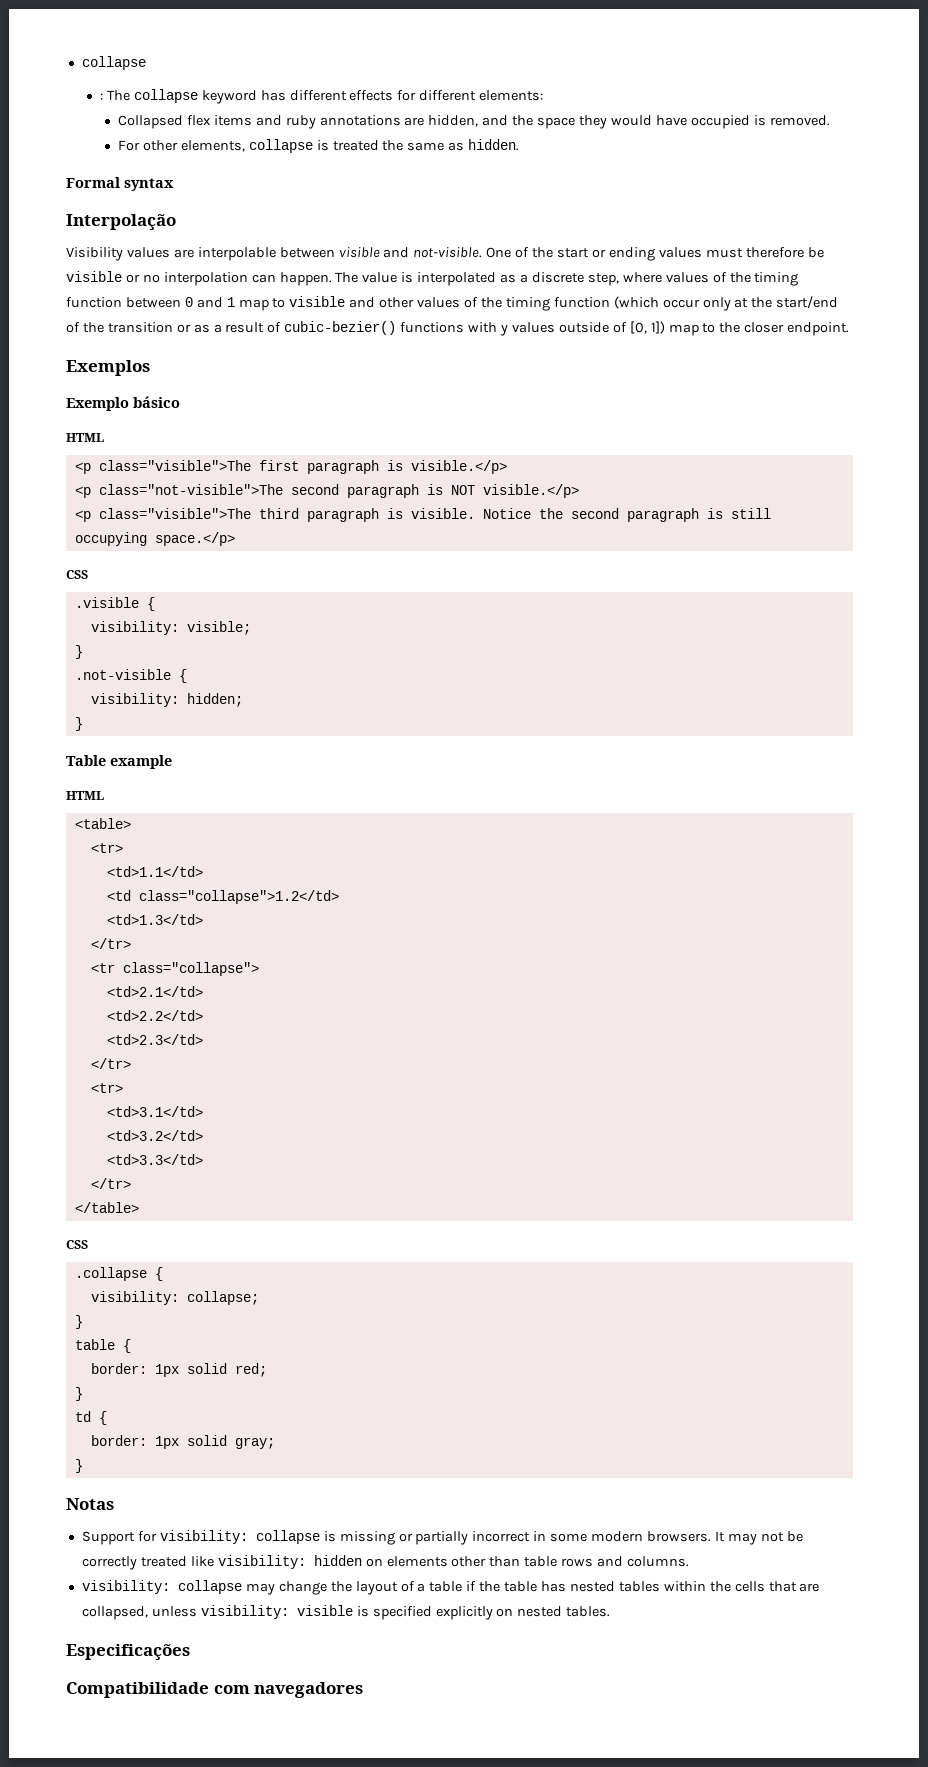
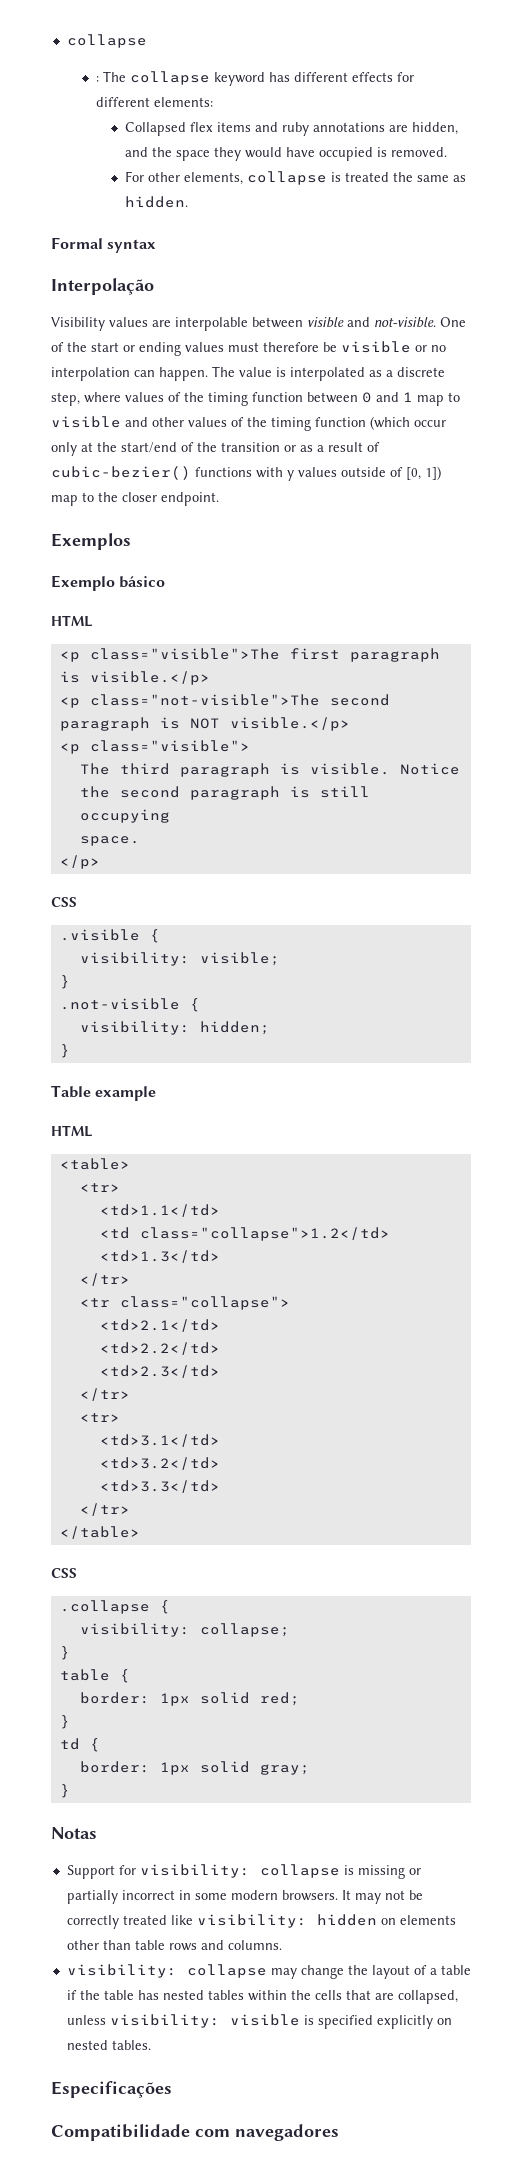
- <p class="visible">The third paragraph is visible.
+ <p class="visible">
+ The third paragraph is visible.
- Notice the second paragraph is still occupying space.</p>
+ Notice the second paragraph is still occupying
+ space.
+ </p>

